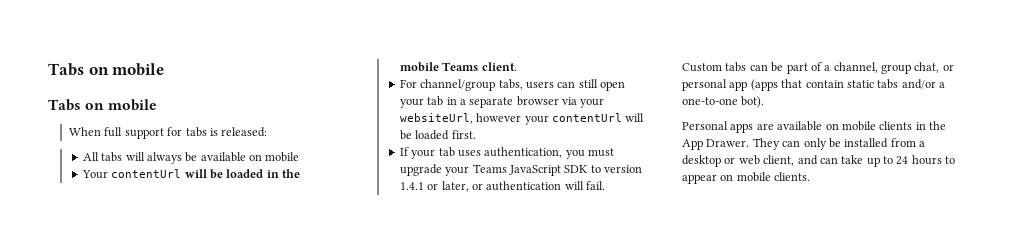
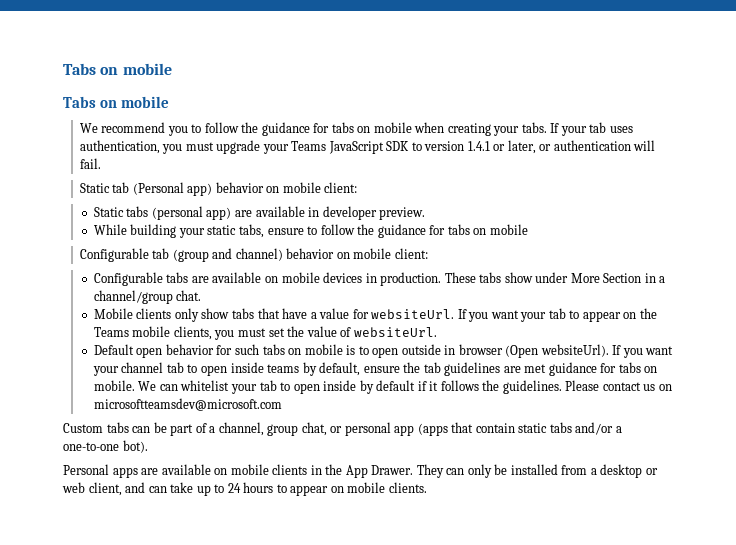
- When full support for tabs is released:
- All tabs will always be available on mobile
- Your contentUrl will be loaded in the mobile Teams client.
- For channel/group tabs, users can still open your tab in a separate browser via your websiteUrl, however your contentUrl will be loaded first.
- If your tab uses authentication, you must upgrade your Teams JavaScript SDK to version 1.4.1 or later, or authentication will fail.
+ We recommend you to follow the guidance for tabs on mobile when creating your tabs. If your tab uses authentication, you must upgrade your Teams JavaScript SDK to version 1.4.1 or later, or authentication will fail.
+ Static tab (Personal app) behavior on mobile client:
+ Static tabs (personal app) are available in developer preview.
+ While building your static tabs, ensure to follow the guidance for tabs on mobile
+ Configurable tab (group and channel) behavior on mobile client:
+ Configurable tabs are available on mobile devices in production. These tabs show under More Section in a channel/group chat.
+ Mobile clients only show tabs that have a value for websiteUrl. If you want your tab to appear on the Teams mobile clients, you must set the value of websiteUrl.
+ Default open behavior for such tabs on mobile is to open outside in browser (Open websiteUrl). If you want your channel tab to open inside teams by default, ensure the tab guidelines are met guidance for tabs on mobile. We can whitelist your tab to open inside by default if it follows the guidelines. Please contact us on microsoftteamsdev@microsoft.com

